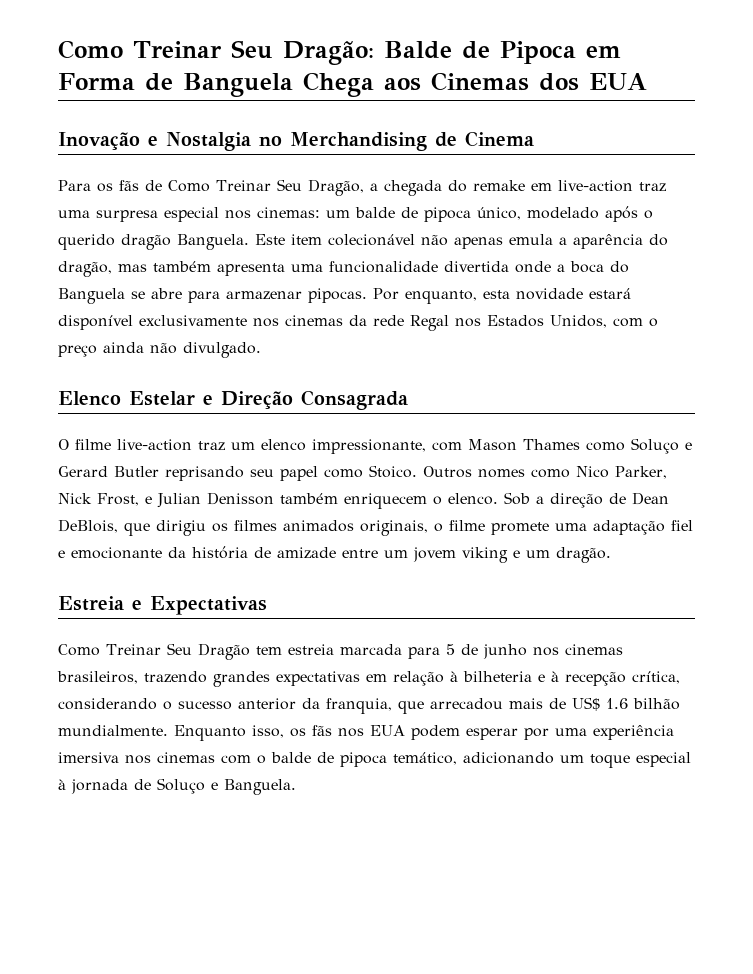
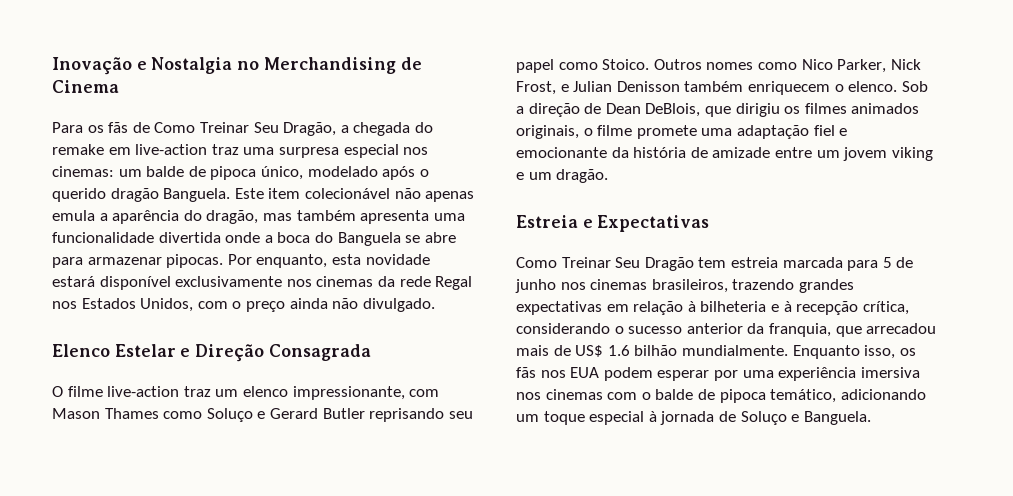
- Como Treinar Seu Dragão: Balde de Pipoca em Forma de Banguela Chega aos Cinemas dos EUA

